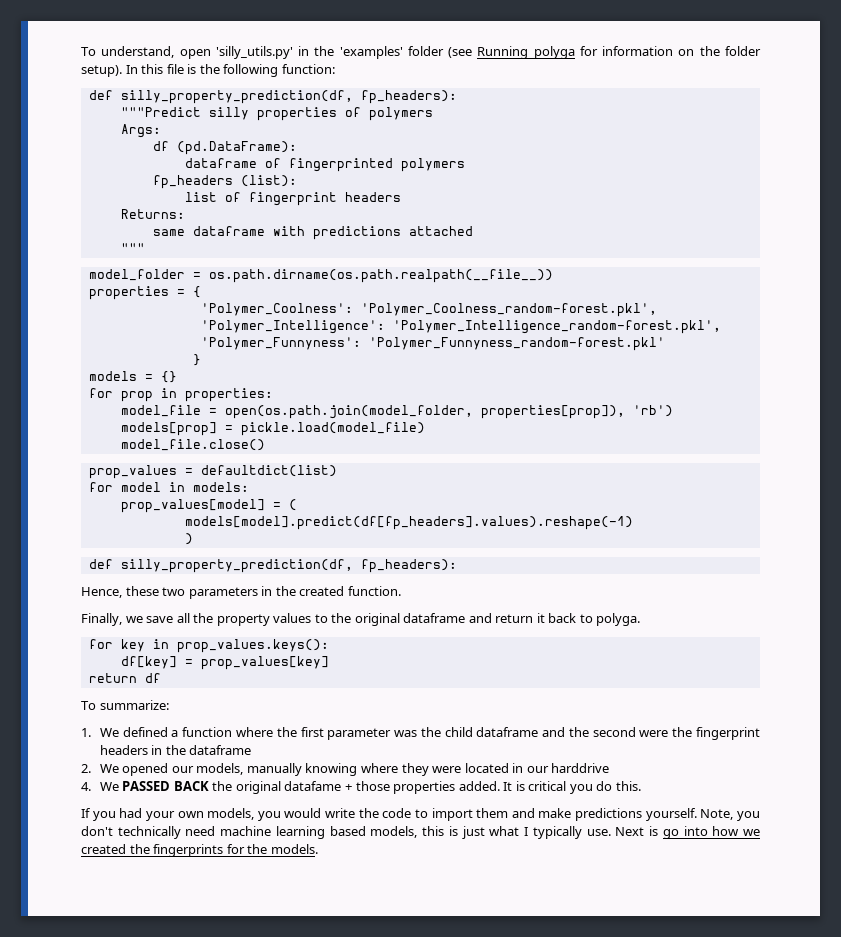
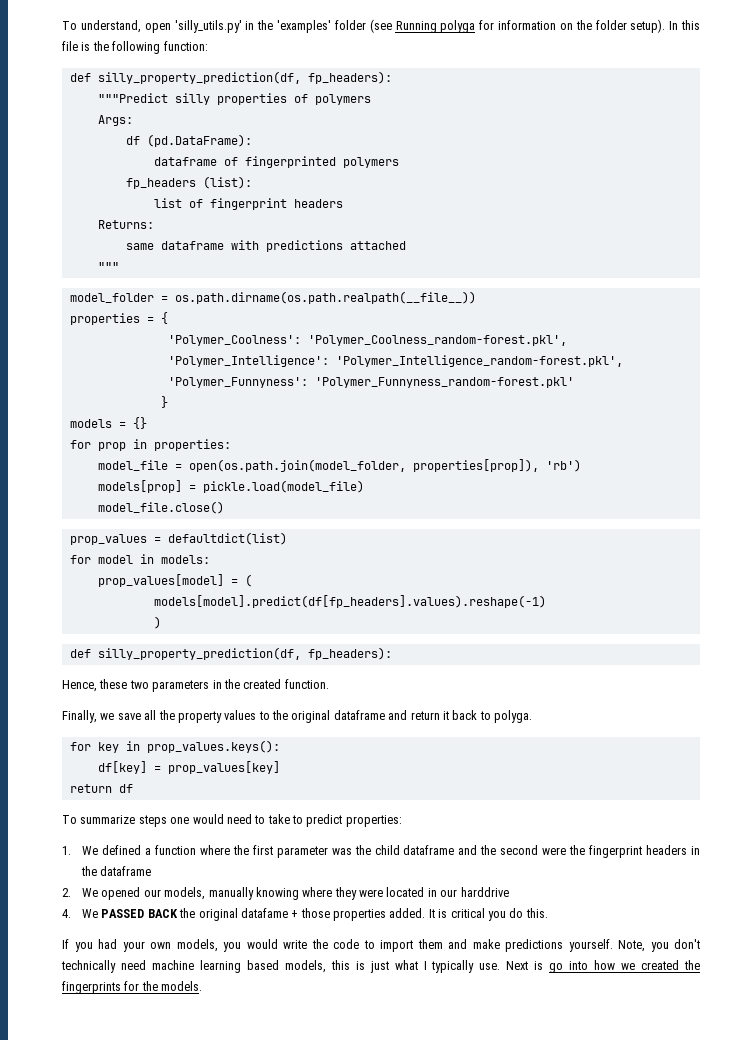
- To summarize:
+ To summarize steps one would need to take to predict properties:

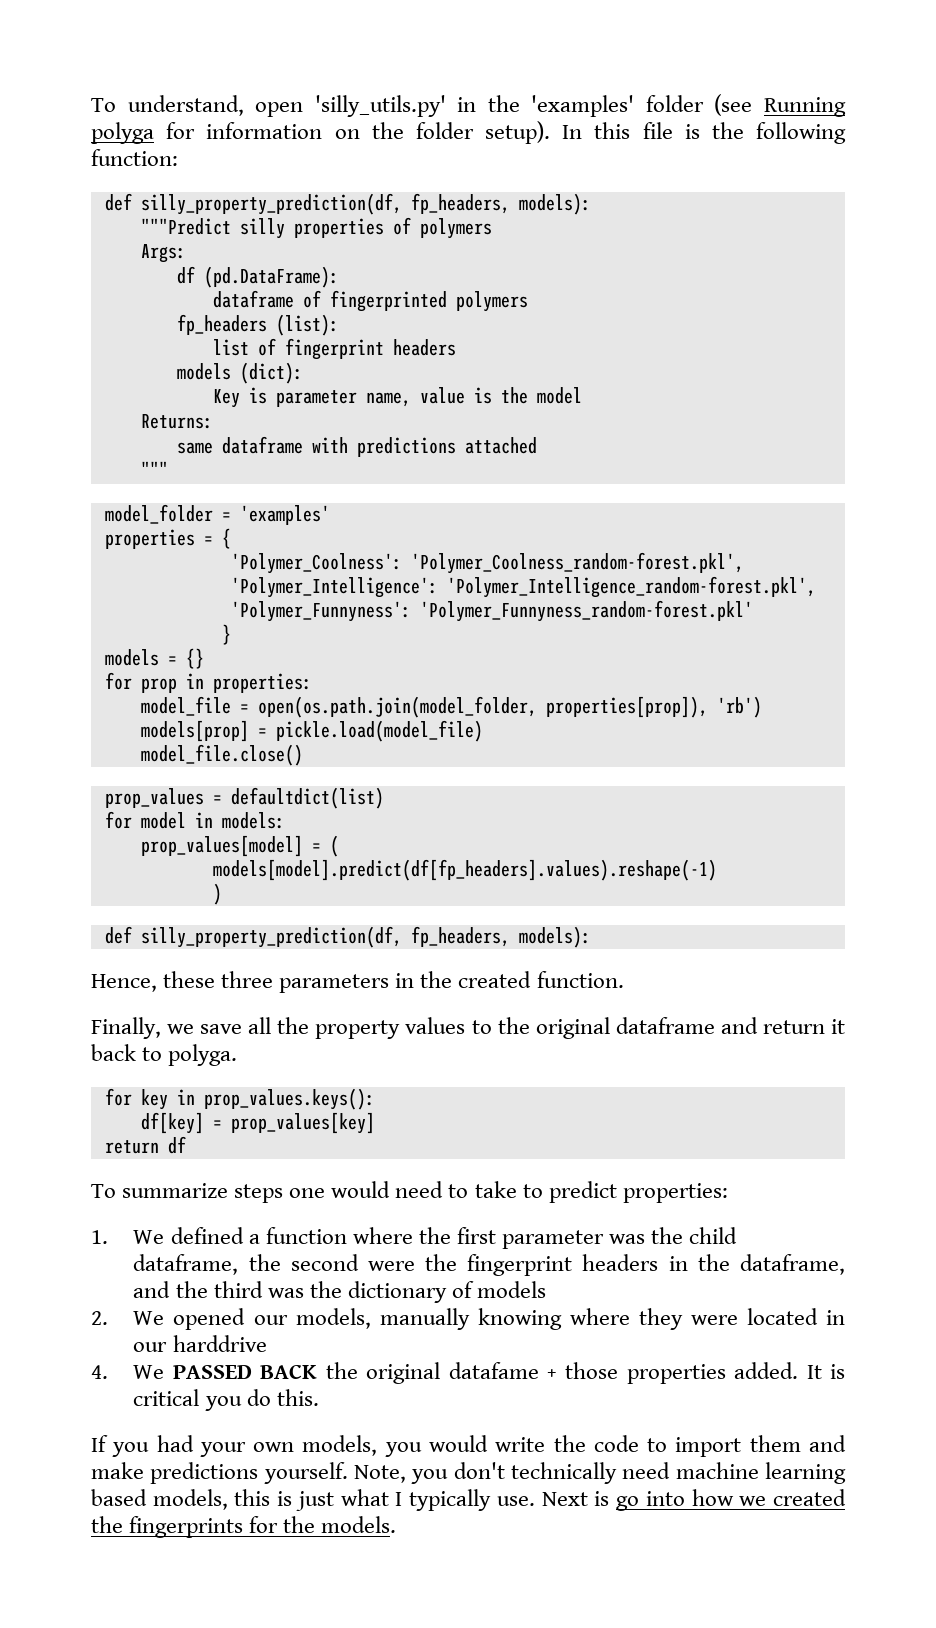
  In this file is the following function:
- def silly_property_prediction(df, fp_headers):
+ def silly_property_prediction(df, fp_headers, models):
+ models (dict):
+ Key is parameter name, value is the model
- model_folder = os.path.dirname(os.path.realpath(__file__))
+ model_folder = 'examples'
  )
- def silly_property_prediction(df, fp_headers):
+ def silly_property_prediction(df, fp_headers, models):
- Hence, these two parameters in the created function.
+ Hence, these three parameters in the created function.
- 1. We defined a function where the first parameter was the child dataframe and the second were the fingerprint headers in the dataframe
+ 1. We defined a function where the first parameter was the child dataframe, the second were the fingerprint headers in the dataframe, and the third was the dictionary of models

